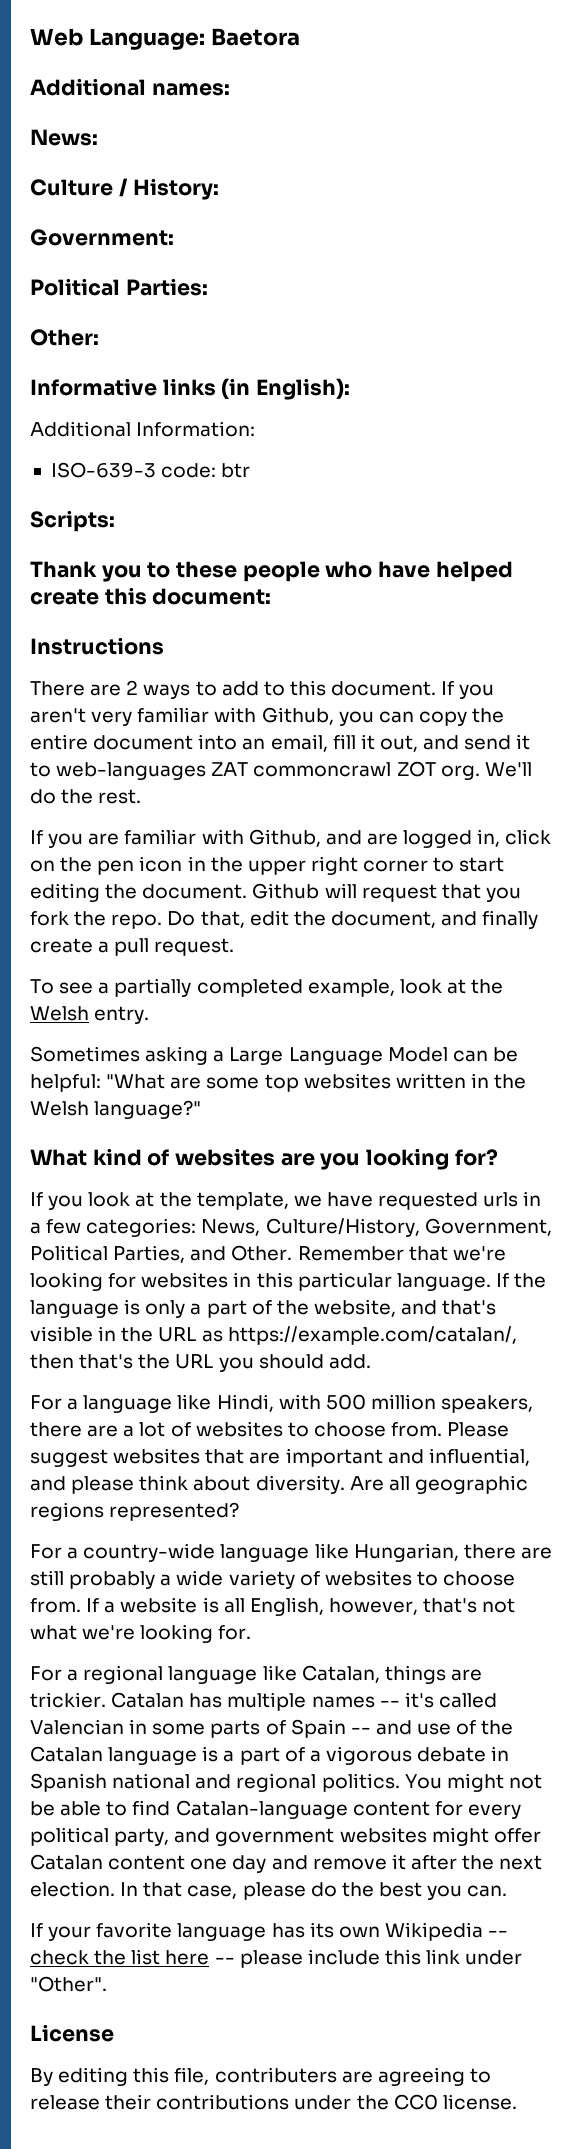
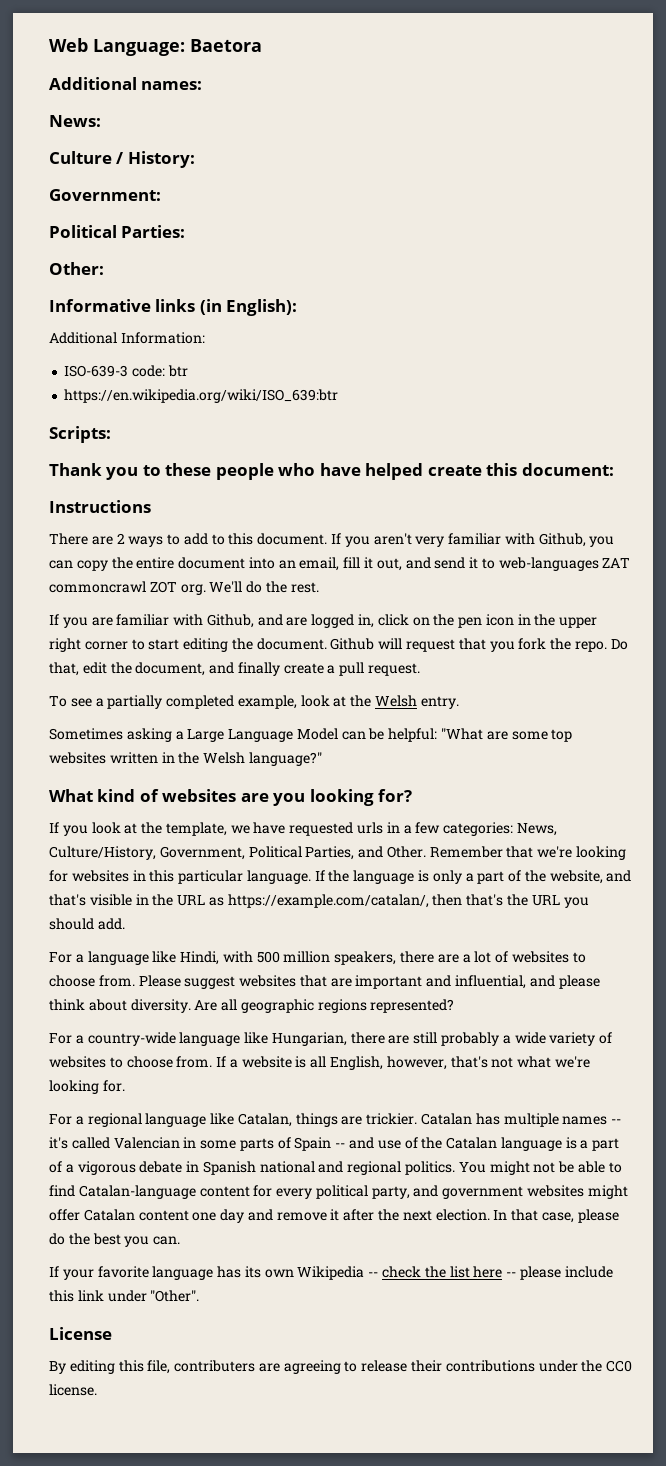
+ https://en.wikipedia.org/wiki/ISO_639:btr

